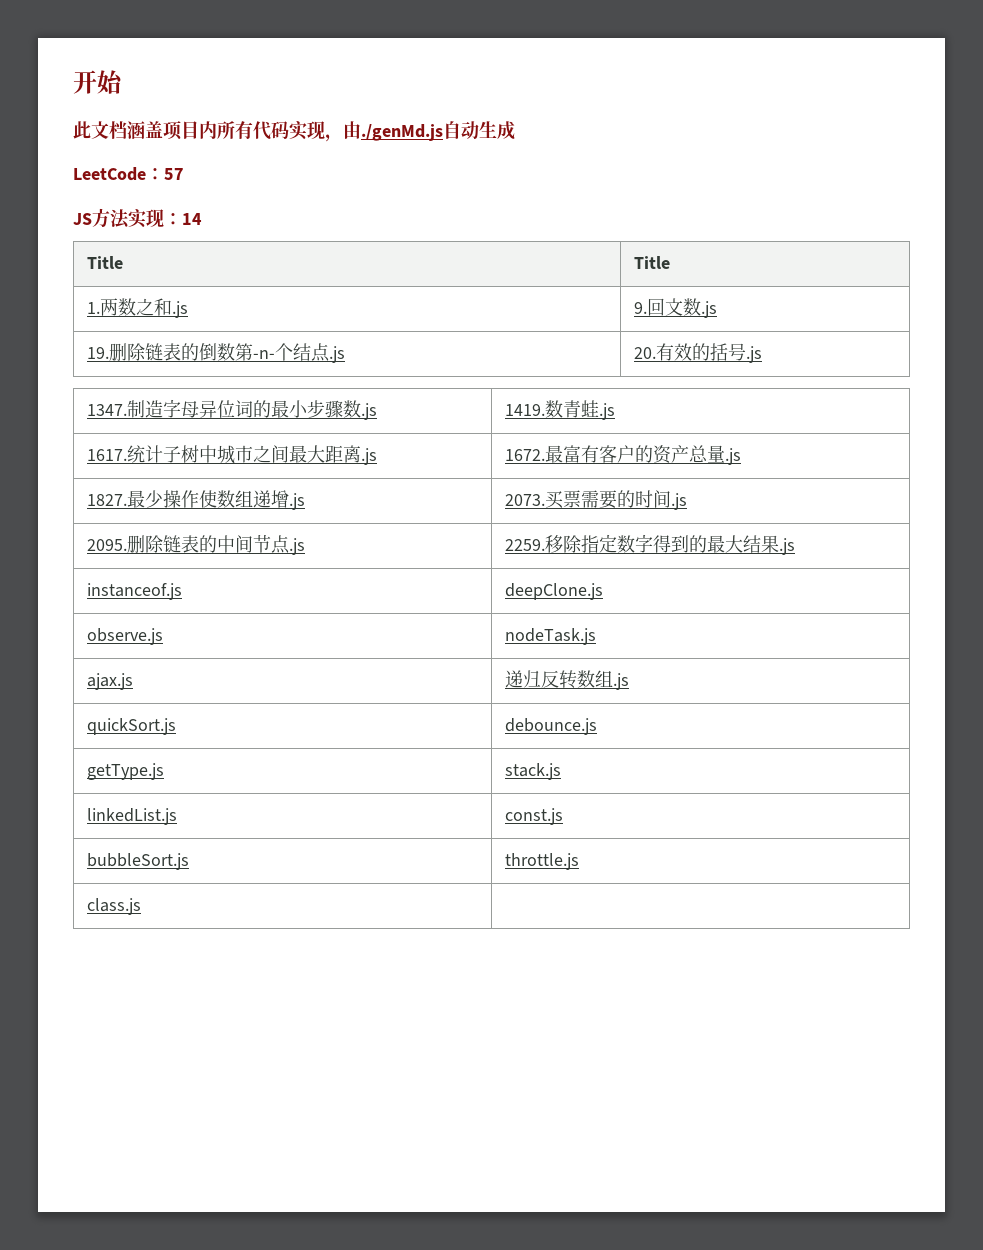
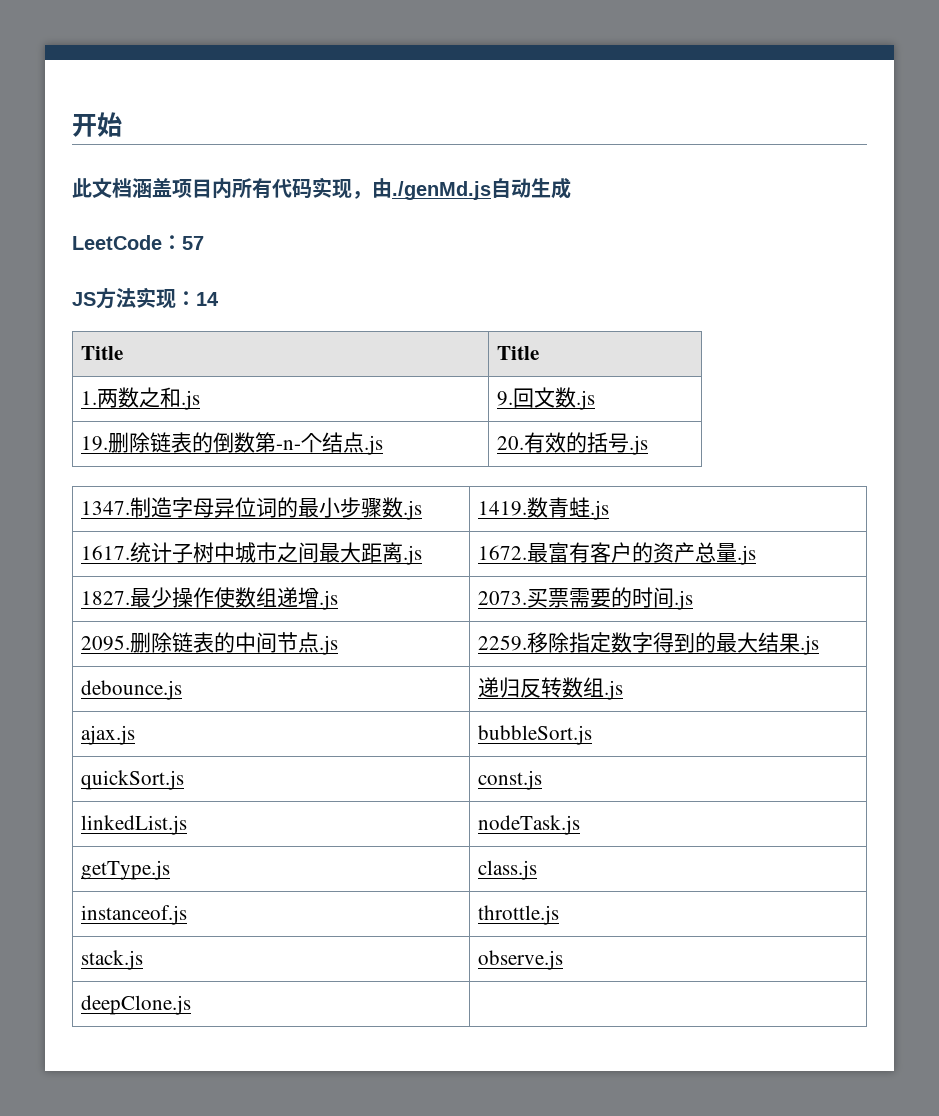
- instanceof.js | deepClone.js
- observe.js | nodeTask.js
- ajax.js | 递归反转数组.js
+ debounce.js | 递归反转数组.js
+ ajax.js | bubbleSort.js
- quickSort.js | debounce.js
- getType.js | stack.js
- linkedList.js | const.js
- bubbleSort.js | throttle.js
- class.js |
+ quickSort.js | const.js
+ linkedList.js | nodeTask.js
+ getType.js | class.js
+ instanceof.js | throttle.js
+ stack.js | observe.js
+ deepClone.js |

